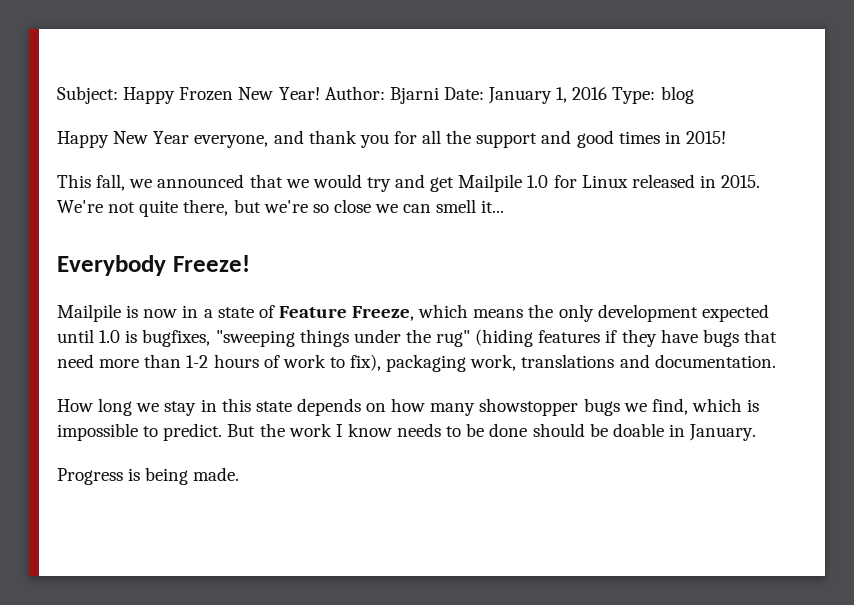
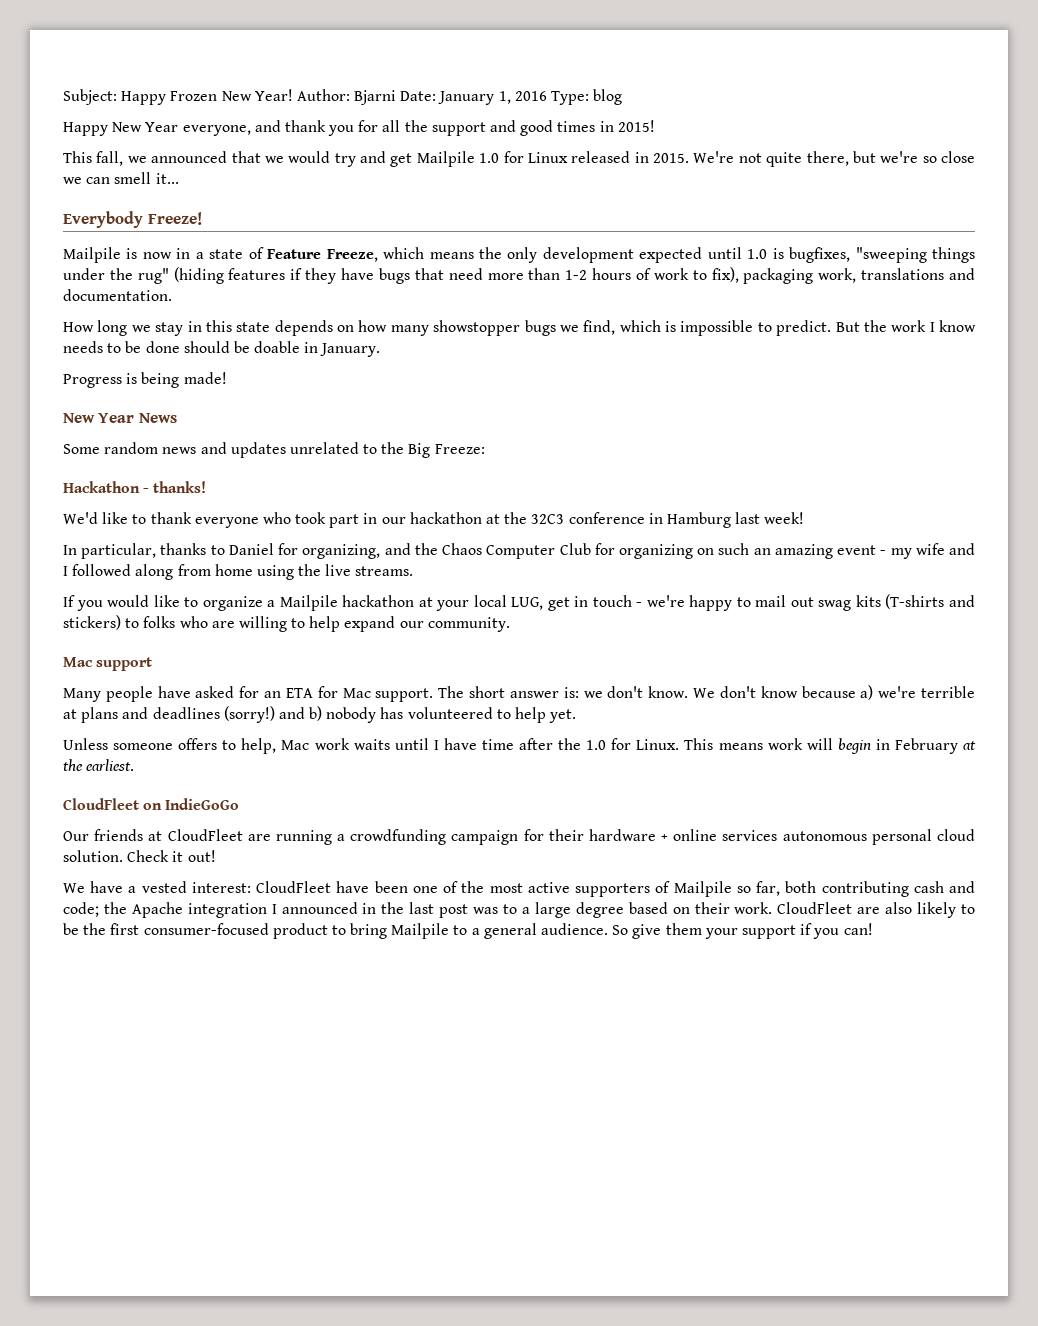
- Progress is being made.
+ Progress is being made!
+ New Year News
+ Some random news and updates unrelated to the Big Freeze:
+ Hackathon - thanks!
+ We'd like to thank everyone who took part in our hackathon at the 32C3 conference in Hamburg last week!
+ In particular, thanks to Daniel for organizing, and the Chaos Computer Club for organizing on such an amazing event - my wife and I followed along from home using the live streams.
+ If you would like to organize a Mailpile hackathon at your local LUG, get in touch - we're happy to mail out swag kits (T-shirts and stickers) to folks who are willing to help expand our community.
+ Mac support
+ Many people have asked for an ETA for Mac support. The short answer is: we don't know. We don't know because a) we're terrible at plans and deadlines (sorry!) and b) nobody has volunteered to help yet.
+ Unless someone offers to help, Mac work waits until I have time after the 1.0 for Linux. This means work will begin in February at the earliest.
+ CloudFleet on IndieGoGo
+ Our friends at CloudFleet are running a crowdfunding campaign for their hardware + online services autonomous personal cloud solution. Check it out!
+ We have a vested interest: CloudFleet have been one of the most active supporters of Mailpile so far, both contributing cash and code; the Apache integration I announced in the last post was to a large degree based on their work. CloudFleet are also likely to be the first consumer-focused product to bring Mailpile to a general audience. So give them your support if you can!

